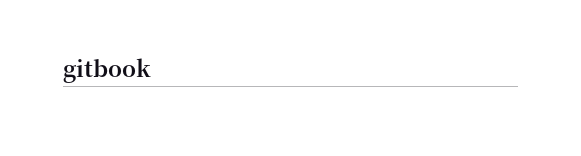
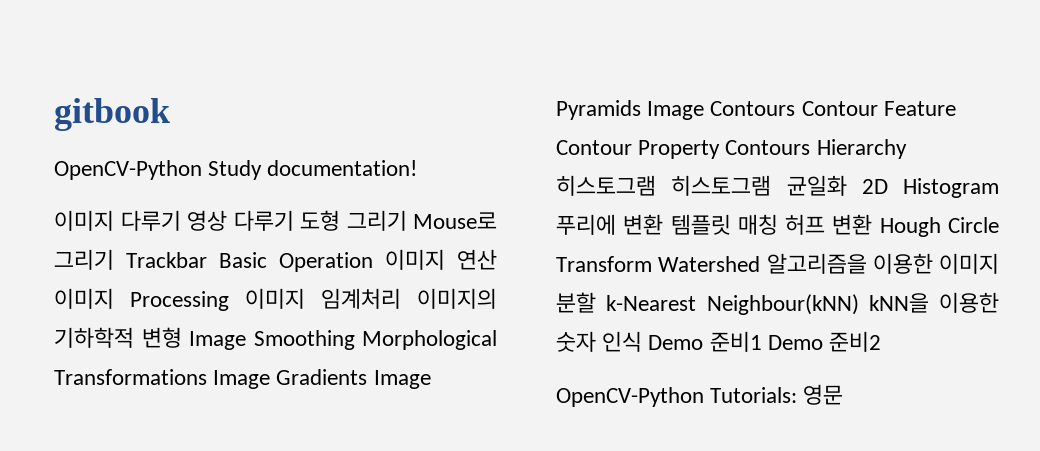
+ OpenCV-Python Study documentation!
+ 이미지 다루기 영상 다루기 도형 그리기 Mouse로 그리기 Trackbar Basic Operation 이미지 연산 이미지 Processing 이미지 임계처리 이미지의 기하학적 변형 Image Smoothing Morphological Transformations Image Gradients Image Pyramids Image Contours Contour Feature Contour Property Contours Hierarchy 히스토그램 히스토그램 균일화 2D Histogram 푸리에 변환 템플릿 매칭 허프 변환 Hough Circle Transform Watershed 알고리즘을 이용한 이미지 분할 k-Nearest Neighbour(kNN) kNN을 이용한 숫자 인식 Demo 준비1 Demo 준비2
+ OpenCV-Python Tutorials: 영문

